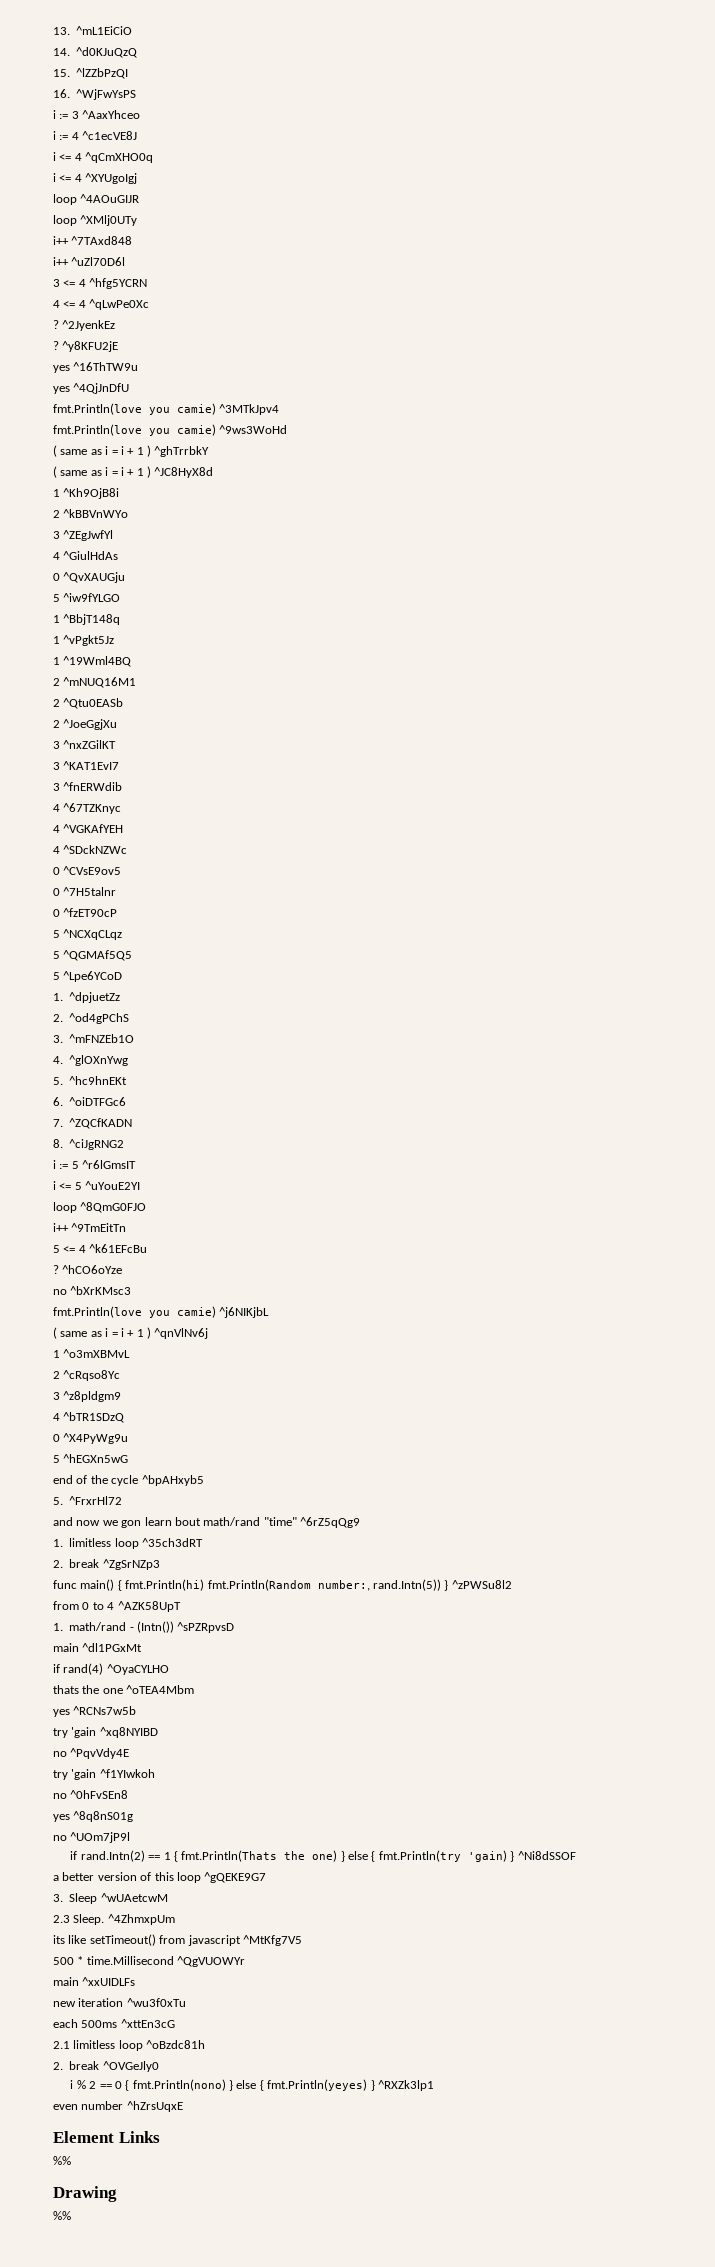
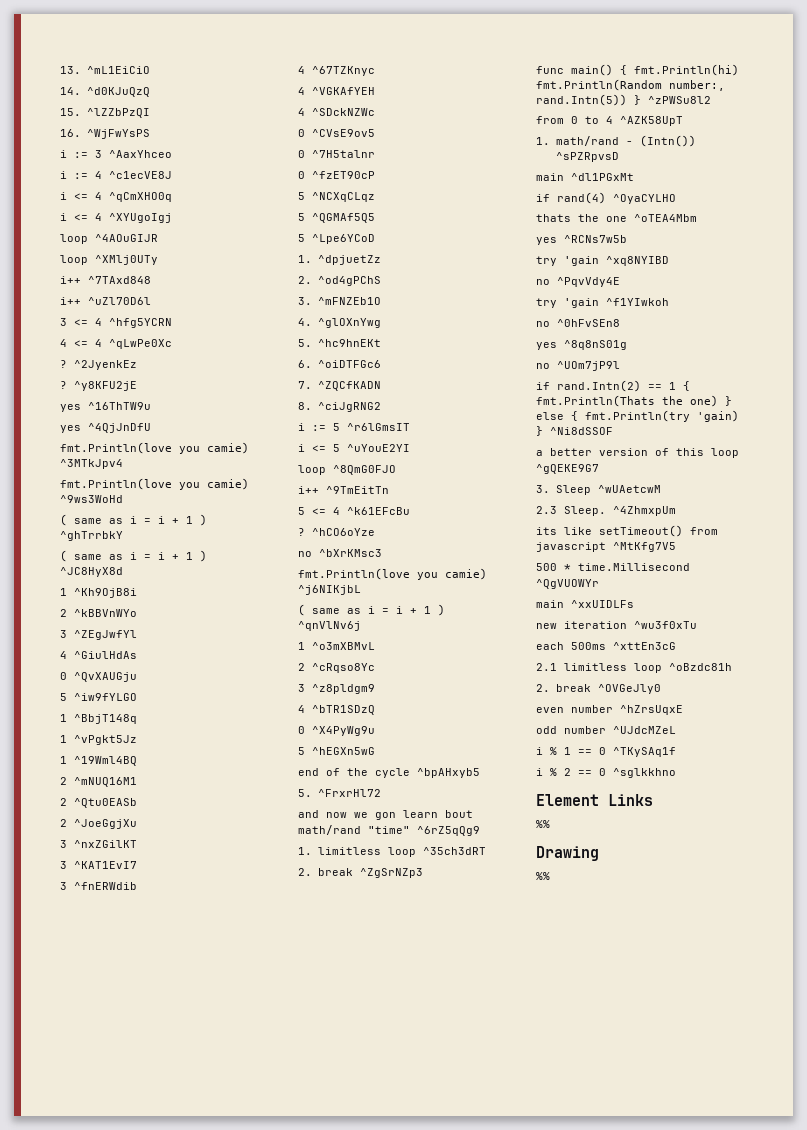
+ even number ^hZrsUqxE
+ odd number ^UJdcMZeL
+ i % 1 == 0 ^TKySAq1f
- i % 2 == 0 { fmt.Println(nono) } else { fmt.Println(yeyes) } ^RXZk3lp1
- even number ^hZrsUqxE
+ i % 2 == 0 ^sglkkhno

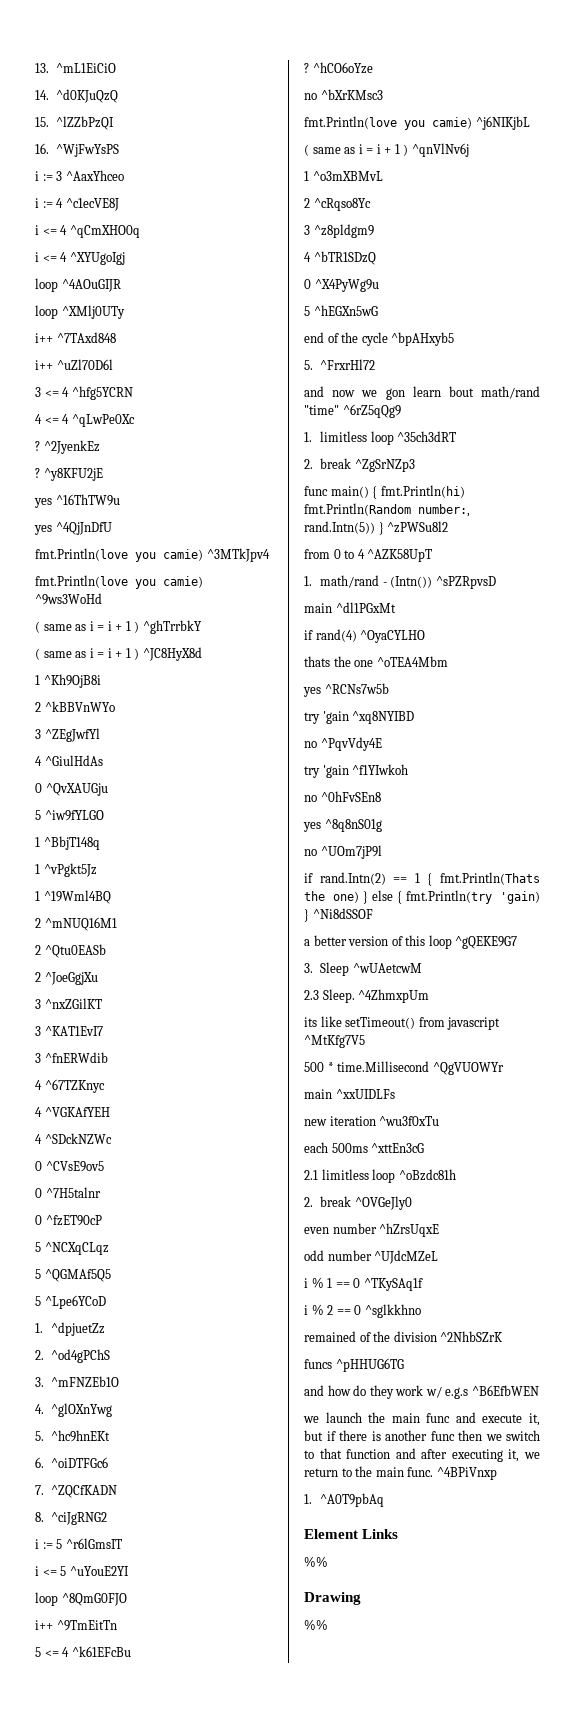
+ remained of the division ^2NhbSZrK
+ funcs ^pHHUG6TG
+ and how do they work w/ e.g.s ^B6EfbWEN
+ we launch the main func and execute it, but if there is another func then we switch to that function and after executing it, we return to the main func. ^4BPiVnxp
+ 1. ^A0T9pbAq

